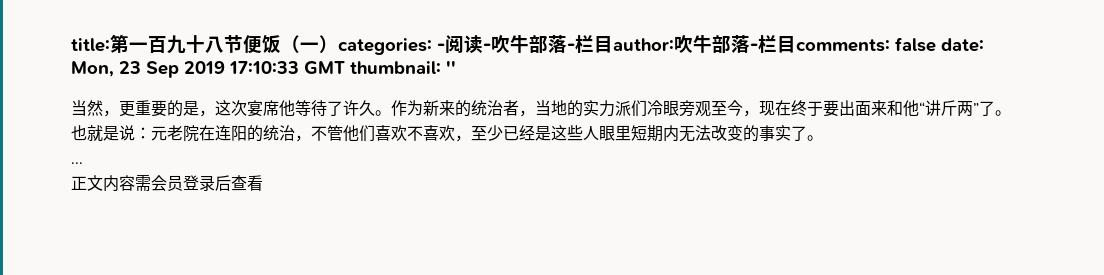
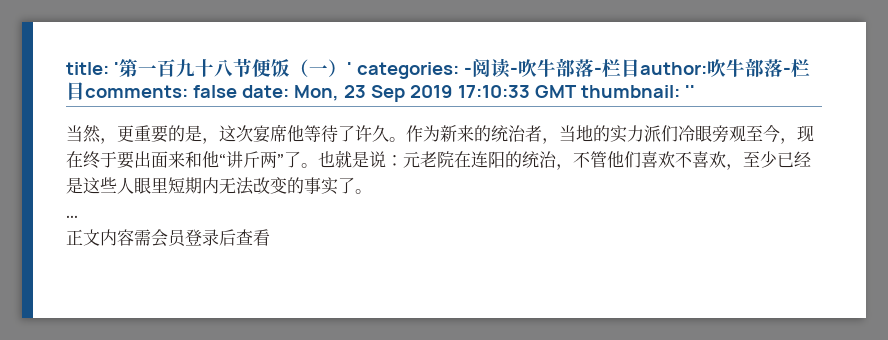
- title:第一百九十八节便饭（一）categories: -阅读-吹牛部落-栏目author:吹牛部落-栏目comments: false date: Mon, 23 Sep 2019 17:10:33 GMT thumbnail: ''
+ title: '第一百九十八节便饭（一）' categories: -阅读-吹牛部落-栏目author:吹牛部落-栏目comments: false date: Mon, 23 Sep 2019 17:10:33 GMT thumbnail: ''

